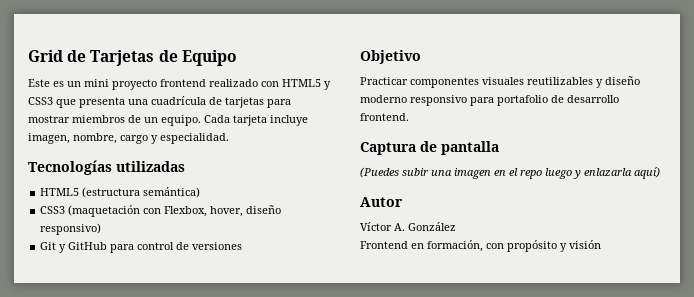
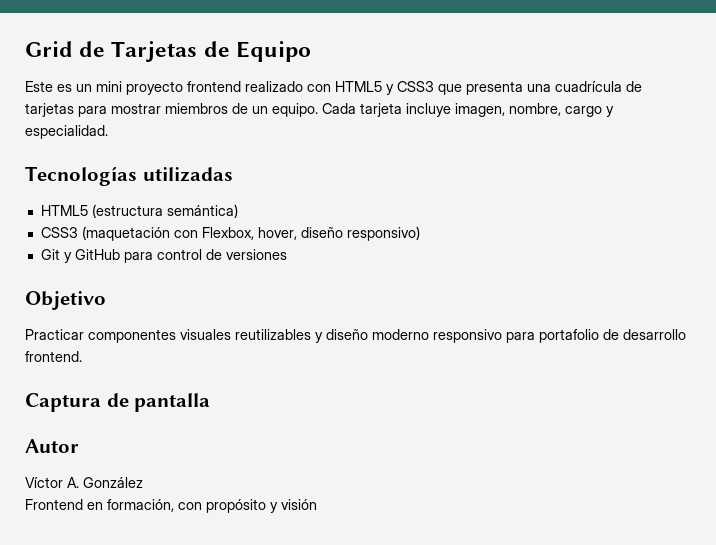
- (Puedes subir una imagen en el repo luego y enlazarla aquí)

